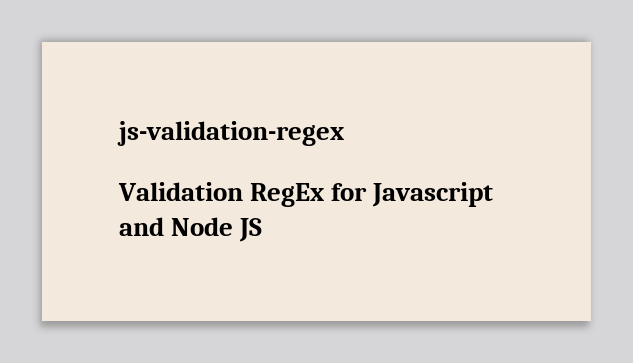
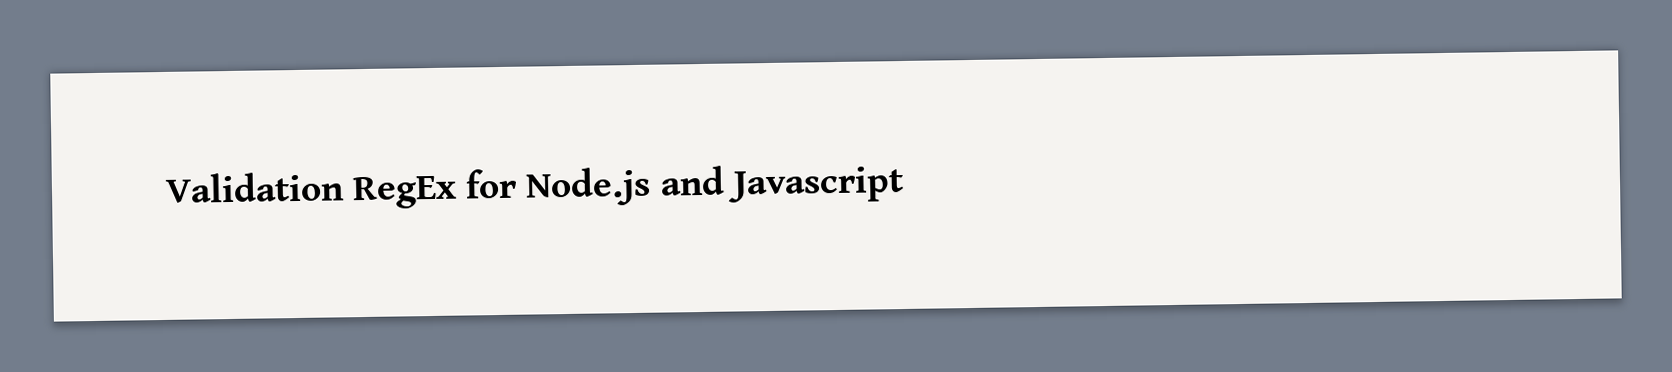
- js-validation-regex
- Validation RegEx for Javascript and Node JS
+ Validation RegEx for Node.js and Javascript

